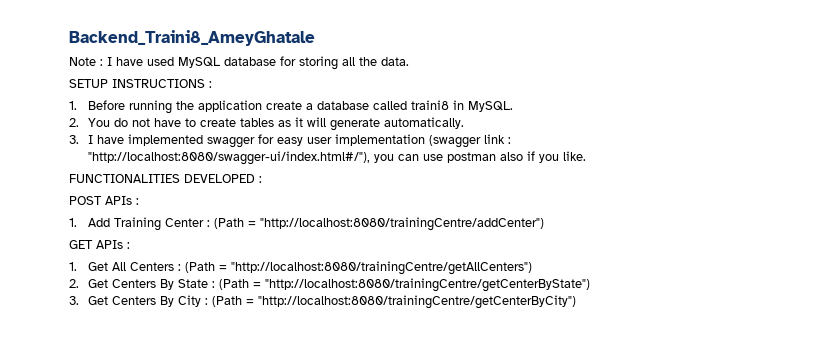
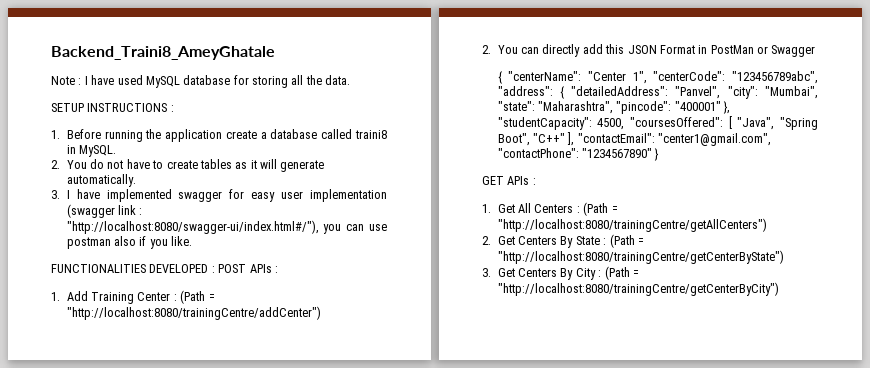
- FUNCTIONALITIES DEVELOPED :
- POST APIs :
+ FUNCTIONALITIES DEVELOPED : POST APIs :
+ 2. You can directly add this JSON Format in PostMan or Swagger
+ { "centerName": "Center 1", "centerCode": "123456789abc", "address": { "detailedAddress": "Panvel", "city": "Mumbai", "state": "Maharashtra", "pincode": "400001" }, "studentCapacity": 4500, "coursesOffered": [ "Java", "Spring Boot", "C++" ], "contactEmail": "center1@gmail.com", "contactPhone": "1234567890" }

